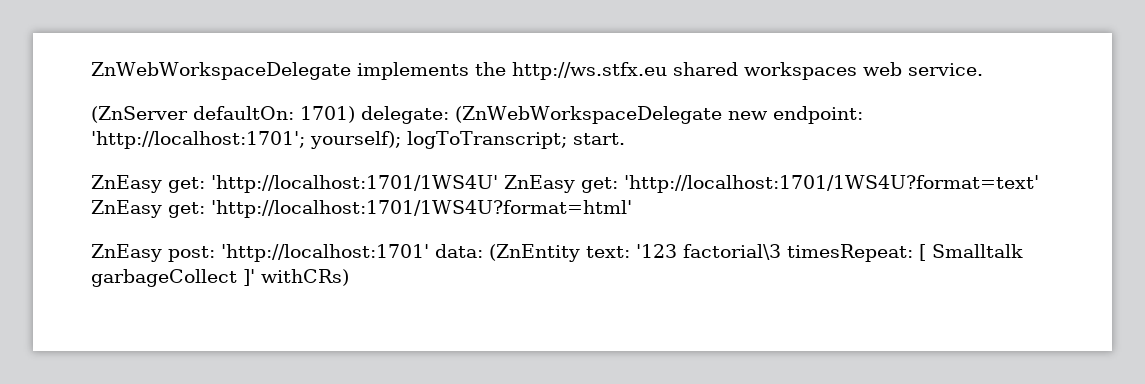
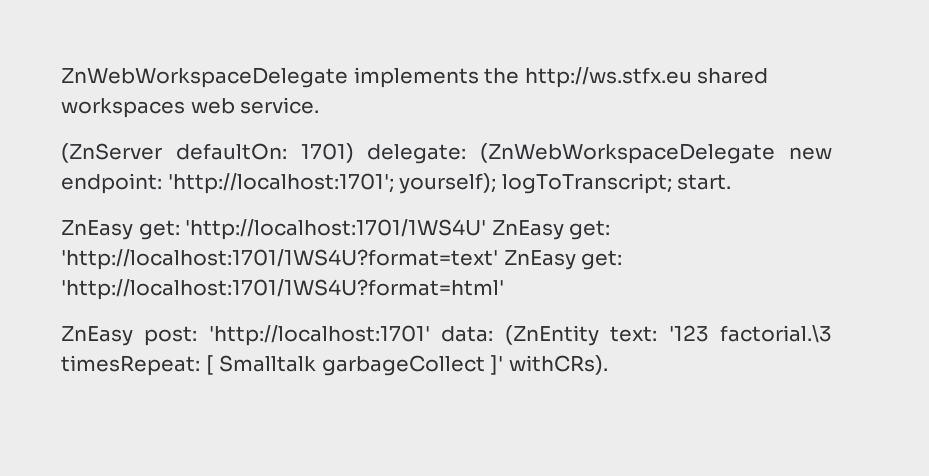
- ZnEasy post: 'http://localhost:1701' data: (ZnEntity text: '123 factorial\3 timesRepeat: [ Smalltalk garbageCollect ]' withCRs)
+ ZnEasy post: 'http://localhost:1701' data: (ZnEntity text: '123 factorial.\3 timesRepeat: [ Smalltalk garbageCollect ]' withCRs).

